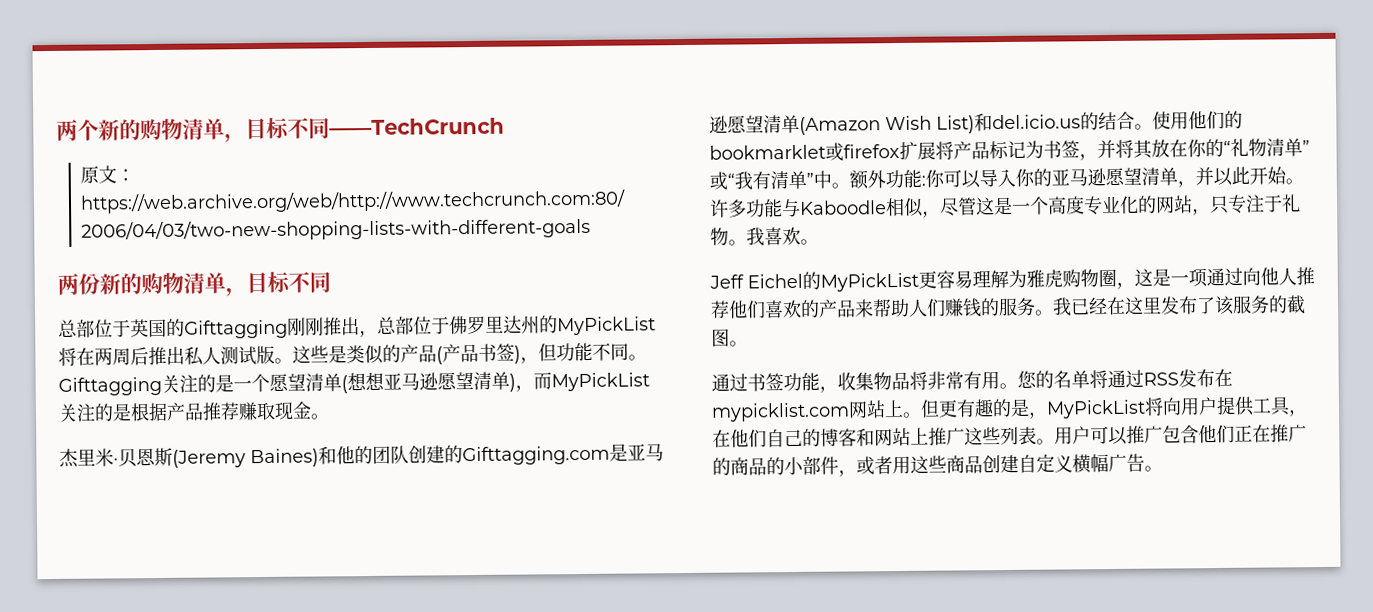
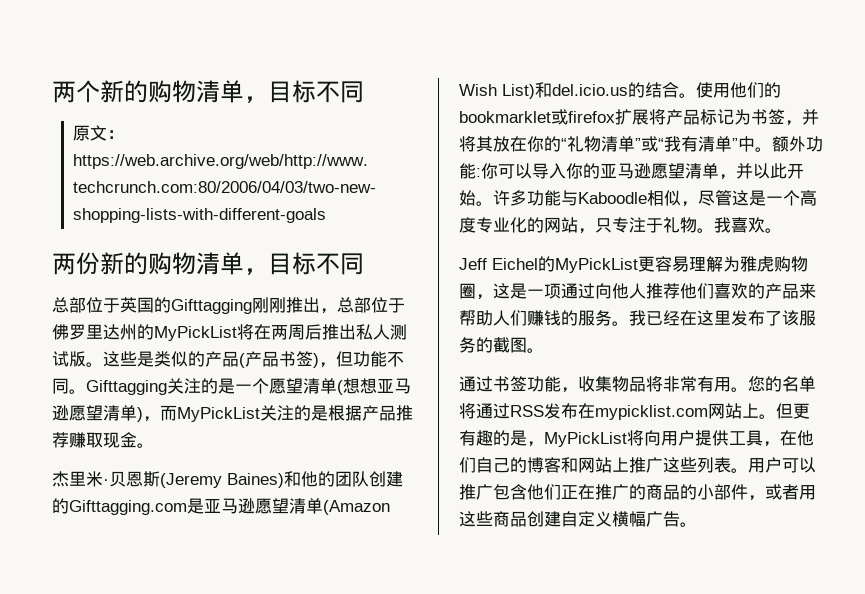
- 两个新的购物清单，目标不同——TechCrunch
+ 两个新的购物清单，目标不同

